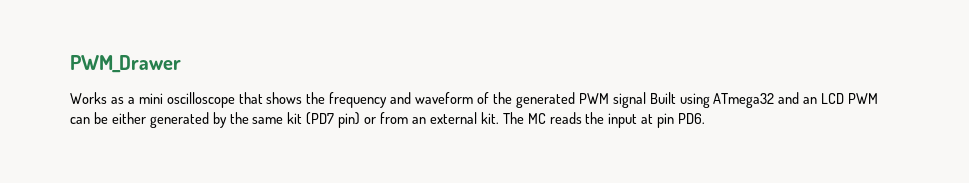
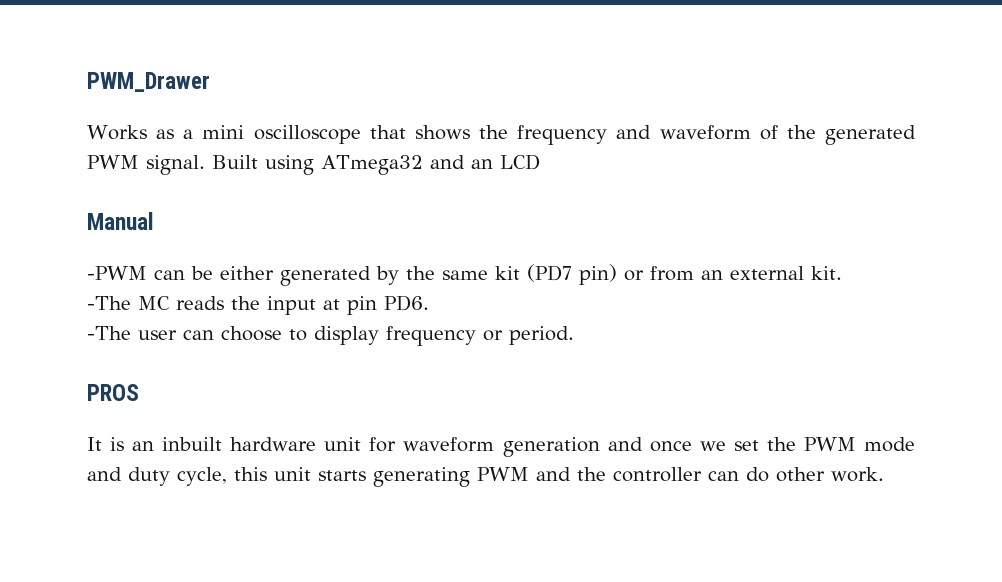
- Works as a mini oscilloscope that shows the frequency and waveform of the generated PWM signal Built using ATmega32 and an LCD PWM can be either generated by the same kit (PD7 pin) or from an external kit. The MC reads the input at pin PD6.
+ Works as a mini oscilloscope that shows the frequency and waveform of the generated PWM signal. Built using ATmega32 and an LCD
+ Manual
+ -PWM can be either generated by the same kit (PD7 pin) or from an external kit.
+ -The MC reads the input at pin PD6.
+ -The user can choose to display frequency or period.
+ PROS
+ It is an inbuilt hardware unit for waveform generation and once we set the PWM mode and duty cycle, this unit starts generating PWM and the controller can do other work.

